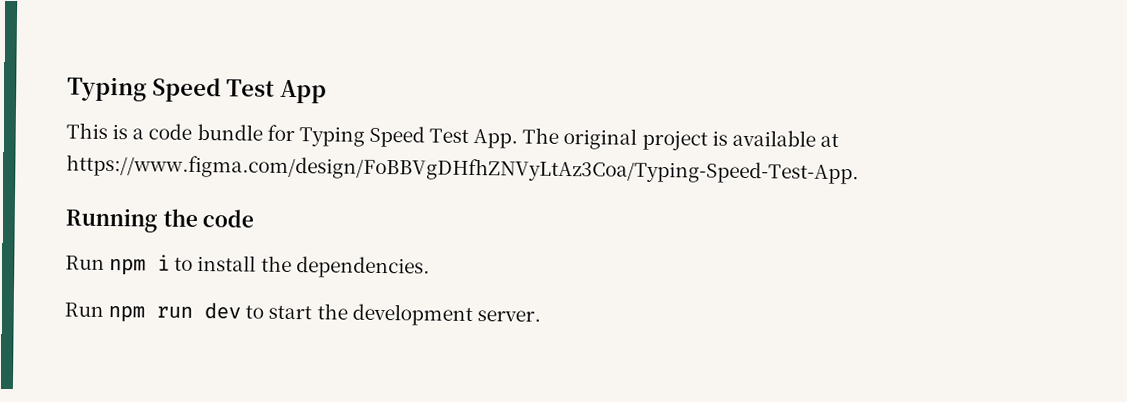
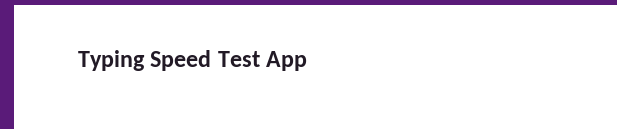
- This is a code bundle for Typing Speed Test App. The original project is available at https://www.figma.com/design/FoBBVgDHfhZNVyLtAz3Coa/Typing-Speed-Test-App.
- Running the code
- Run npm i to install the dependencies.
- Run npm run dev to start the development server.

